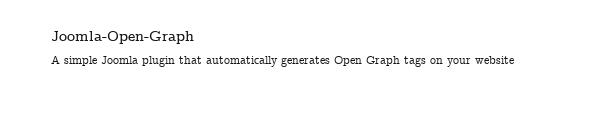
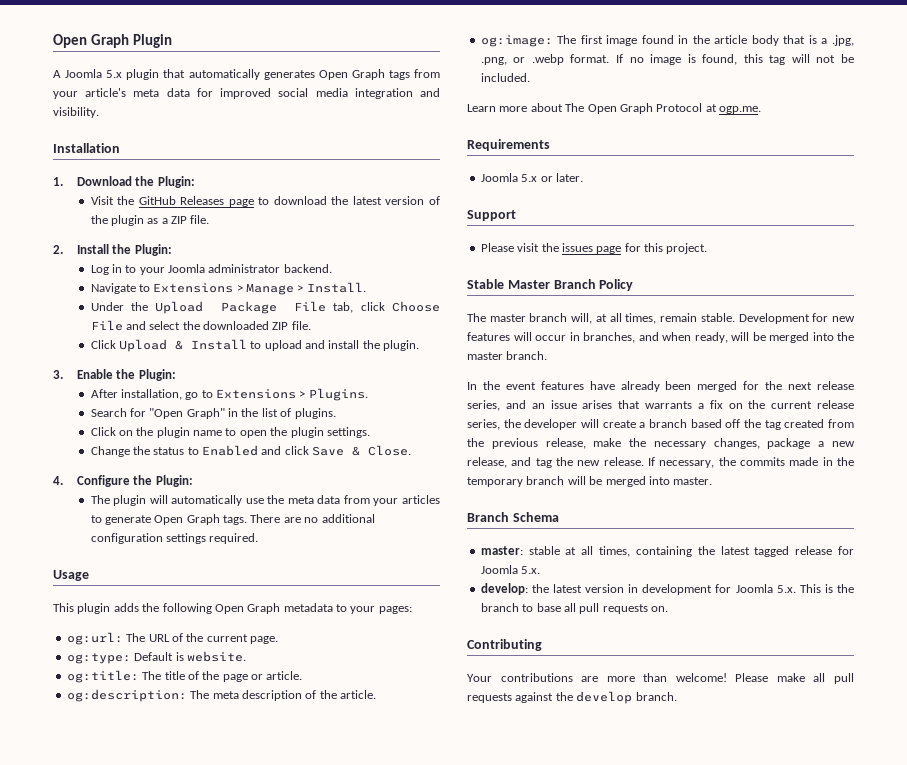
- Joomla-Open-Graph
+ Open Graph Plugin
- A simple Joomla plugin that automatically generates Open Graph tags on your website
+ A Joomla 5.x plugin that automatically generates Open Graph tags from your article's meta data for improved social media integration and visibility.
+ Installation
+ 1. Download the Plugin:
+ Visit the GitHub Releases page to download the latest version of the plugin as a ZIP file.
+ 2. Install the Plugin:
+ Log in to your Joomla administrator backend.
+ Navigate to Extensions > Manage > Install.
+ Under the Upload Package File tab, click Choose File and select the downloaded ZIP file.
+ Click Upload & Install to upload and install the plugin.
+ 3. Enable the Plugin:
+ After installation, go to Extensions > Plugins.
+ Search for "Open Graph" in the list of plugins.
+ Click on the plugin name to open the plugin settings.
+ Change the status to Enabled and click Save & Close.
+ 4. Configure the Plugin:
+ The plugin will automatically use the meta data from your articles to generate Open Graph tags. There are no additional configuration settings required.
+ Usage
+ This plugin adds the following Open Graph metadata to your pages:
+ og:url: The URL of the current page.
+ og:type: Default is website.
+ og:title: The title of the page or article.
+ og:description: The meta description of the article.
+ og:image: The first image found in the article body that is a .jpg, .png, or .webp format. If no image is found, this tag will not be included.
+ Learn more about The Open Graph Protocol at ogp.me.
+ Requirements
+ Joomla 5.x or later.
+ Support
+ Please visit the issues page for this project.
+ Stable Master Branch Policy
+ The master branch will, at all times, remain stable. Development for new features will occur in branches, and when ready, will be merged into the master branch.
+ In the event features have already been merged for the next release series, and an issue arises that warrants a fix on the current release series, the developer will create a branch based off the tag created from the previous release, make the necessary changes, package a new release, and tag the new release. If necessary, the commits made in the temporary branch will be merged into master.
+ Branch Schema
+ master: stable at all times, containing the latest tagged release for Joomla 5.x.
+ develop: the latest version in development for Joomla 5.x. This is the branch to base all pull requests on.
+ Contributing
+ Your contributions are more than welcome! Please make all pull requests against the develop branch.

